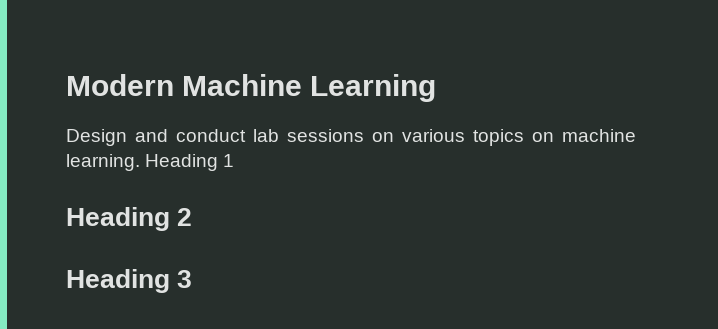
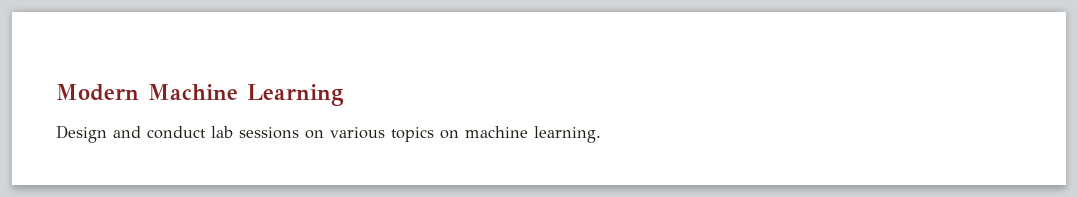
- Heading 1
- Heading 2
- Heading 3

